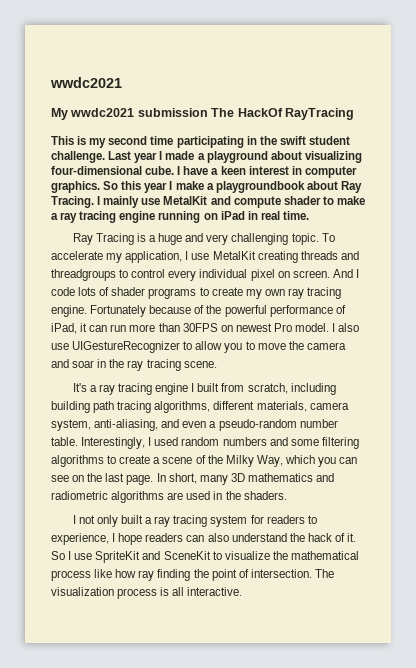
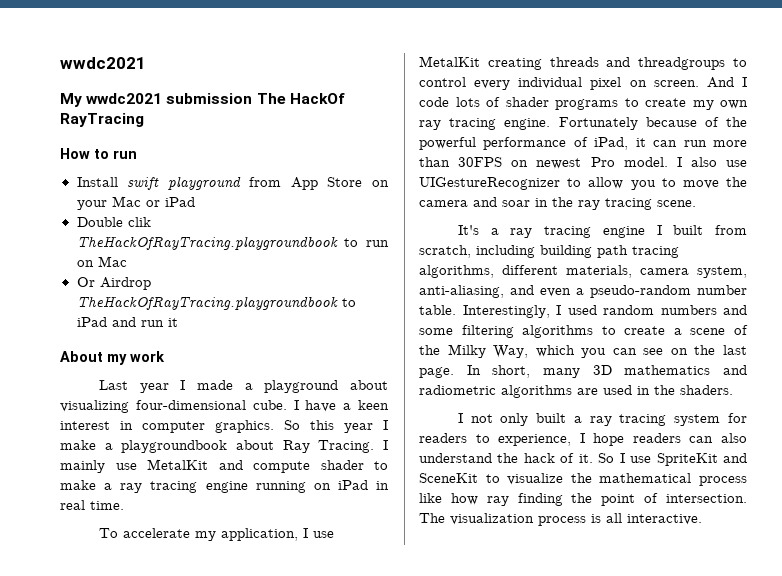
- This is my second time participating in the swift student challenge. Last year I made a playground about visualizing four-dimensional cube.
+ How to run
+ Install swift playground from App Store on your Mac or iPad
+ Double clik TheHackOfRayTracing.playgroundbook to run on Mac
+ Or Airdrop TheHackOfRayTracing.playgroundbook to iPad and run it
+ About my work
+ Last year I made a playground about visualizing four-dimensional cube.
- Ray Tracing is a huge and very challenging topic.

